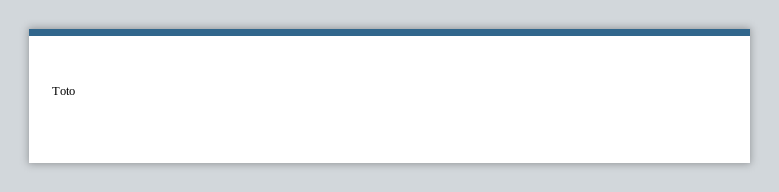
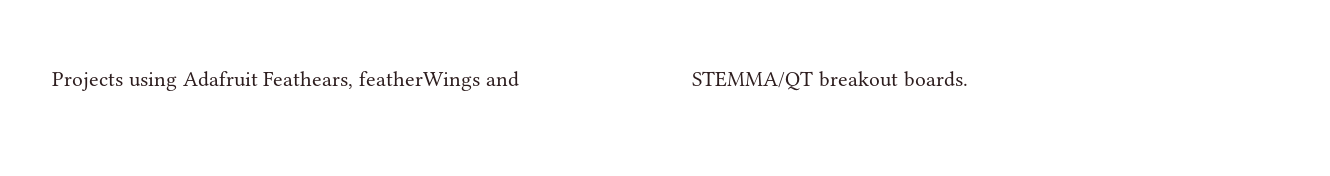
- Toto
+ Projects using Adafruit Feathears, featherWings and STEMMA/QT breakout boards.

